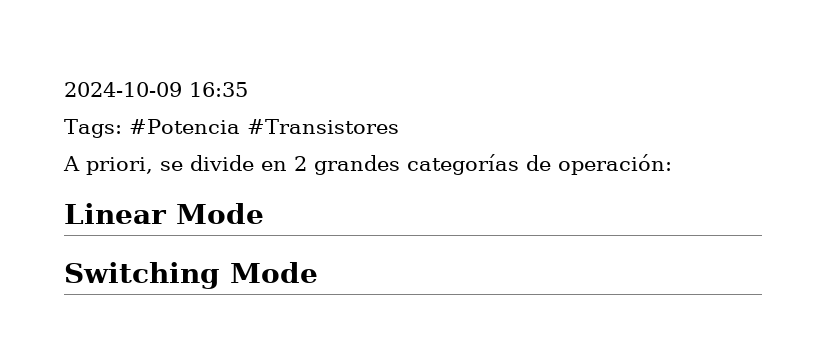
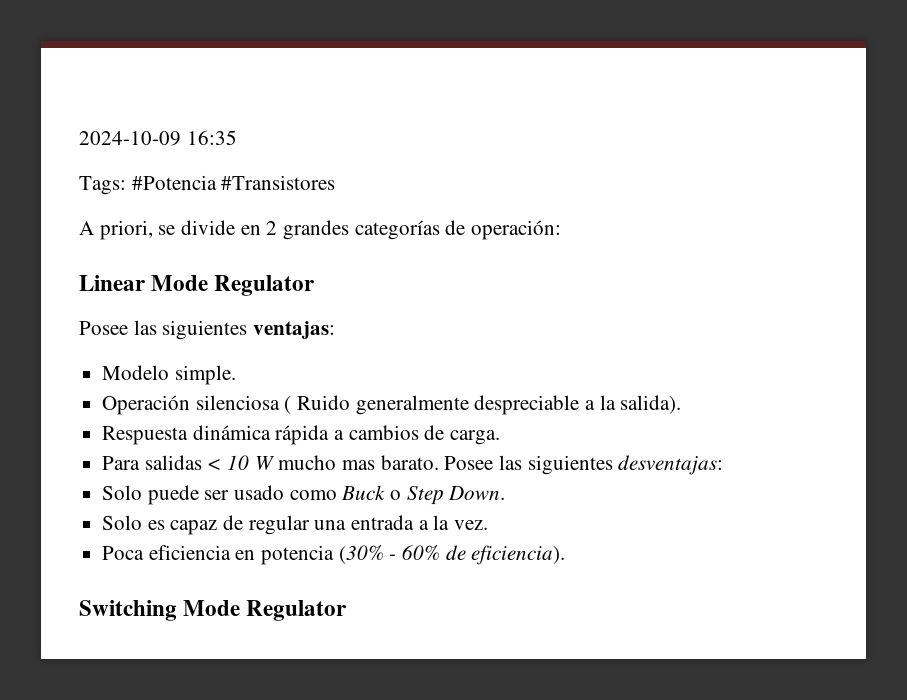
- Linear Mode
+ Linear Mode Regulator
+ Posee las siguientes ventajas:
+ Modelo simple.
+ Operación silenciosa ( Ruido generalmente despreciable a la salida).
+ Respuesta dinámica rápida a cambios de carga.
+ Para salidas < 10 W mucho mas barato. Posee las siguientes desventajas:
+ Solo puede ser usado como Buck o Step Down.
+ Solo es capaz de regular una entrada a la vez.
+ Poca eficiencia en potencia (30% - 60% de eficiencia).
- Switching Mode
+ Switching Mode Regulator

